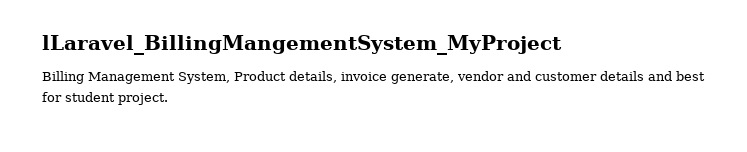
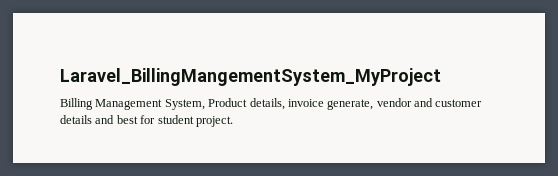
- lLaravel_BillingMangementSystem_MyProject
+ Laravel_BillingMangementSystem_MyProject

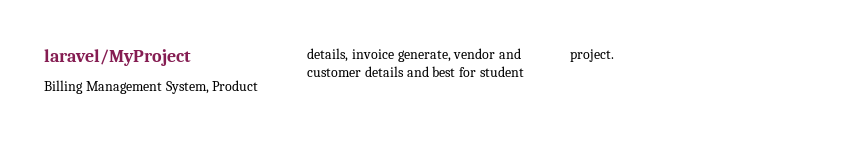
- Laravel_BillingMangementSystem_MyProject
+ laravel/MyProject

